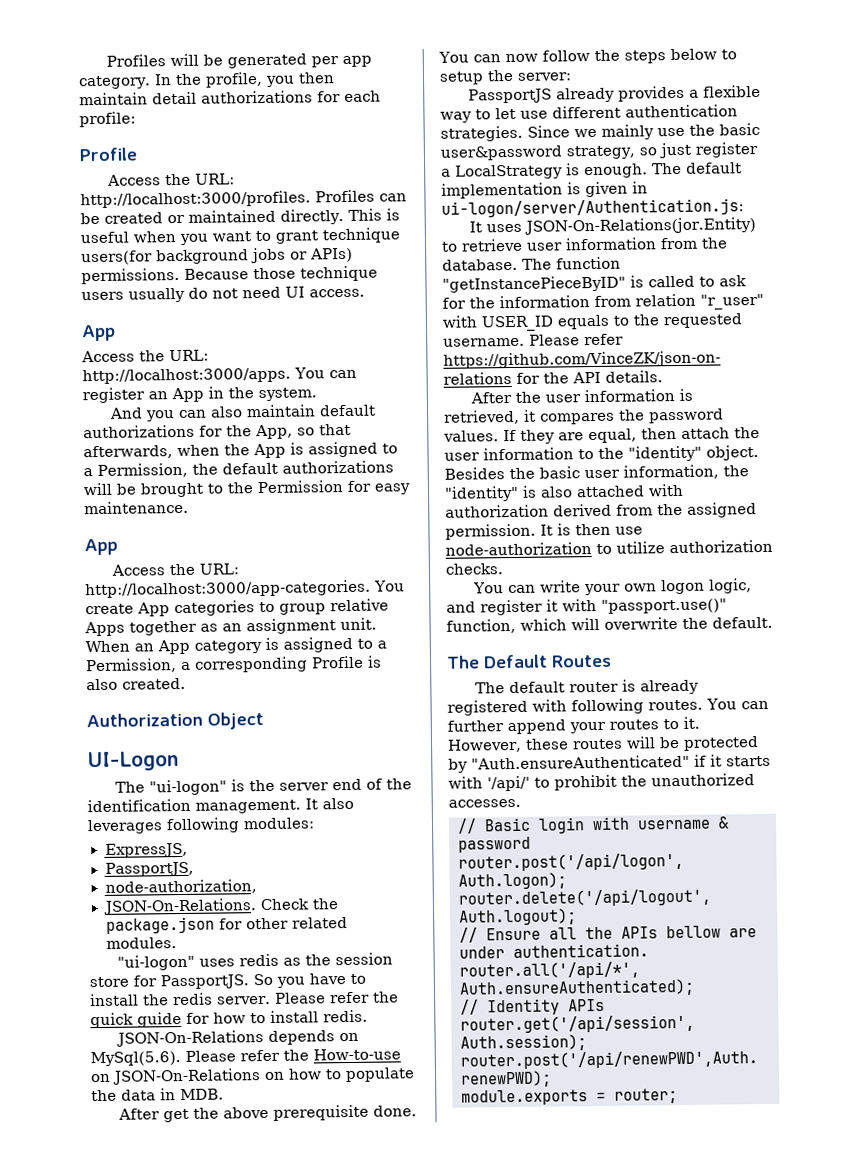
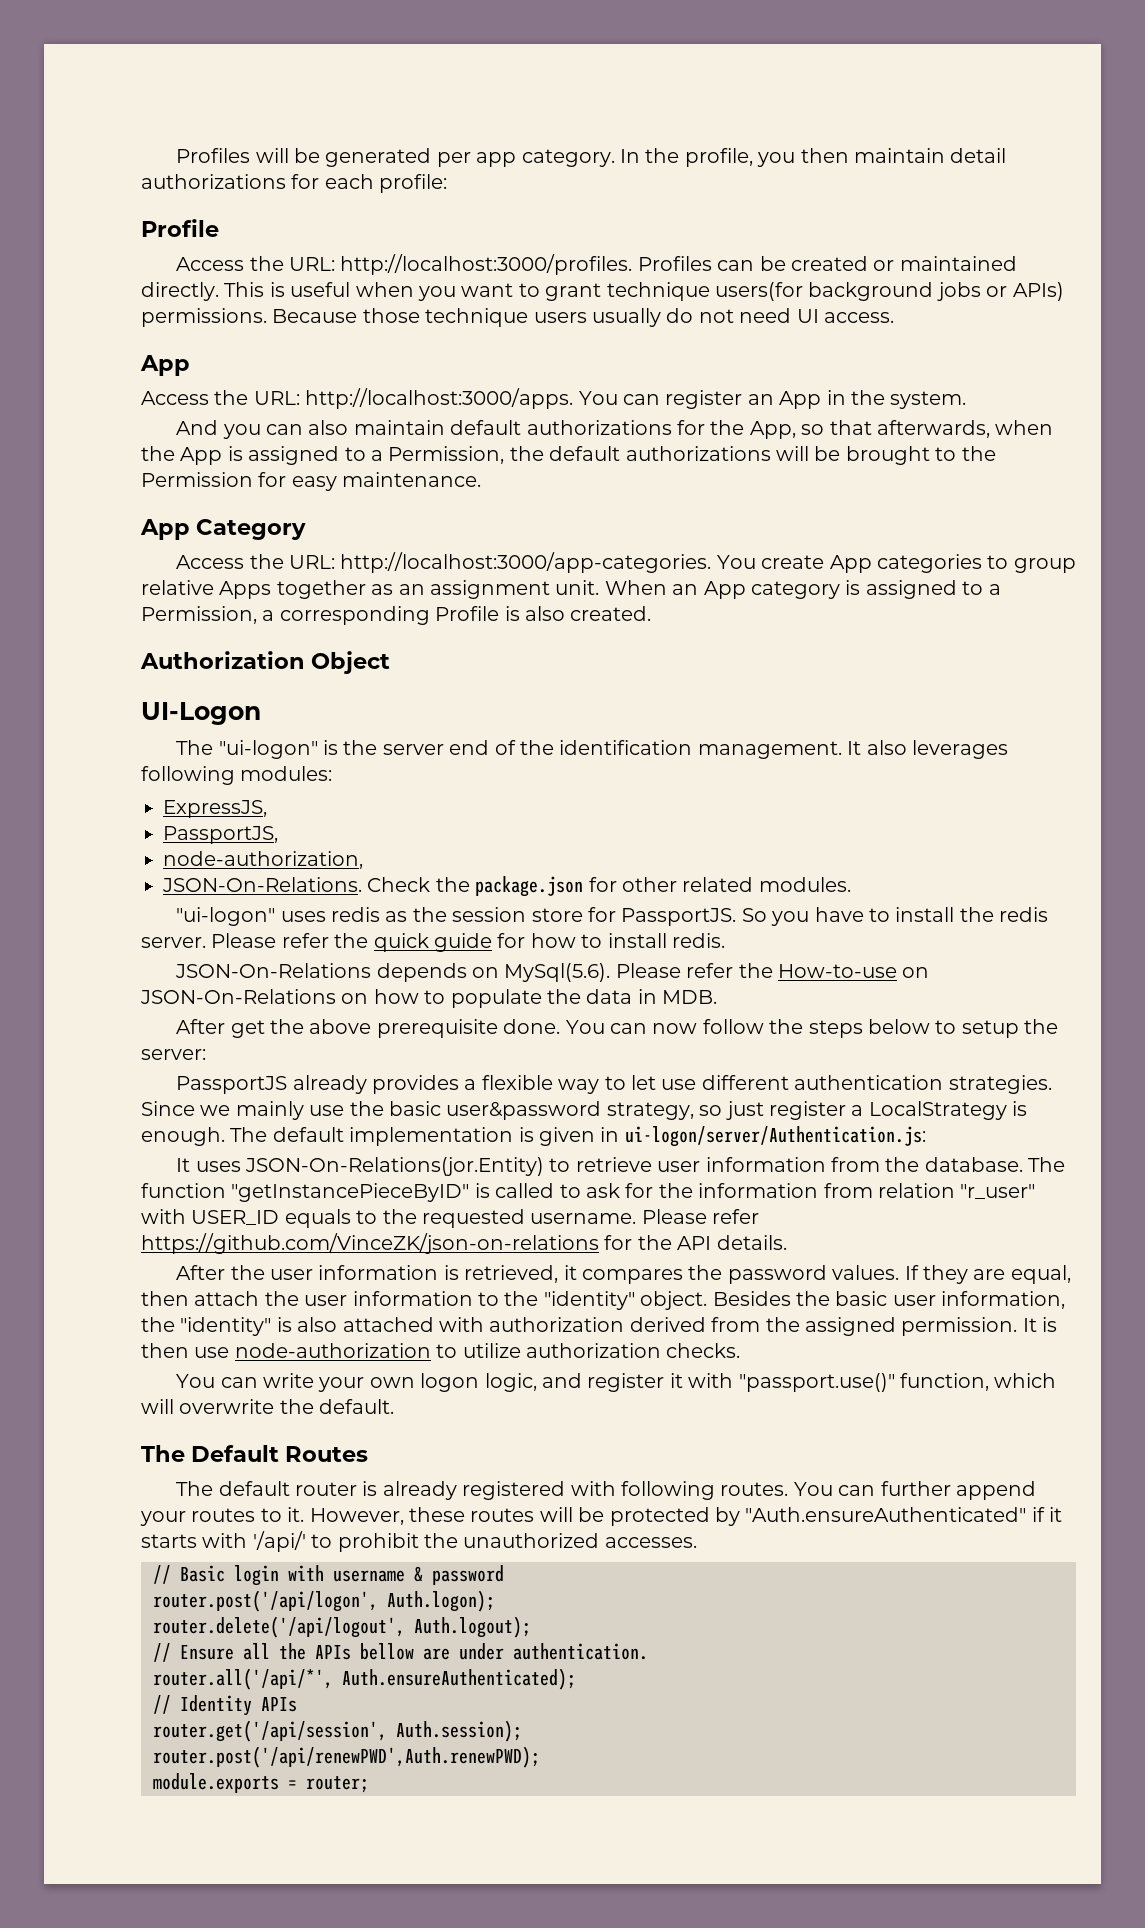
  And you can also maintain default authorizations for the App, so that afterwards, when the App is assigned to a Permission, the default authorizations will be brought to the Permission for easy maintenance.
- App
+ App Category

